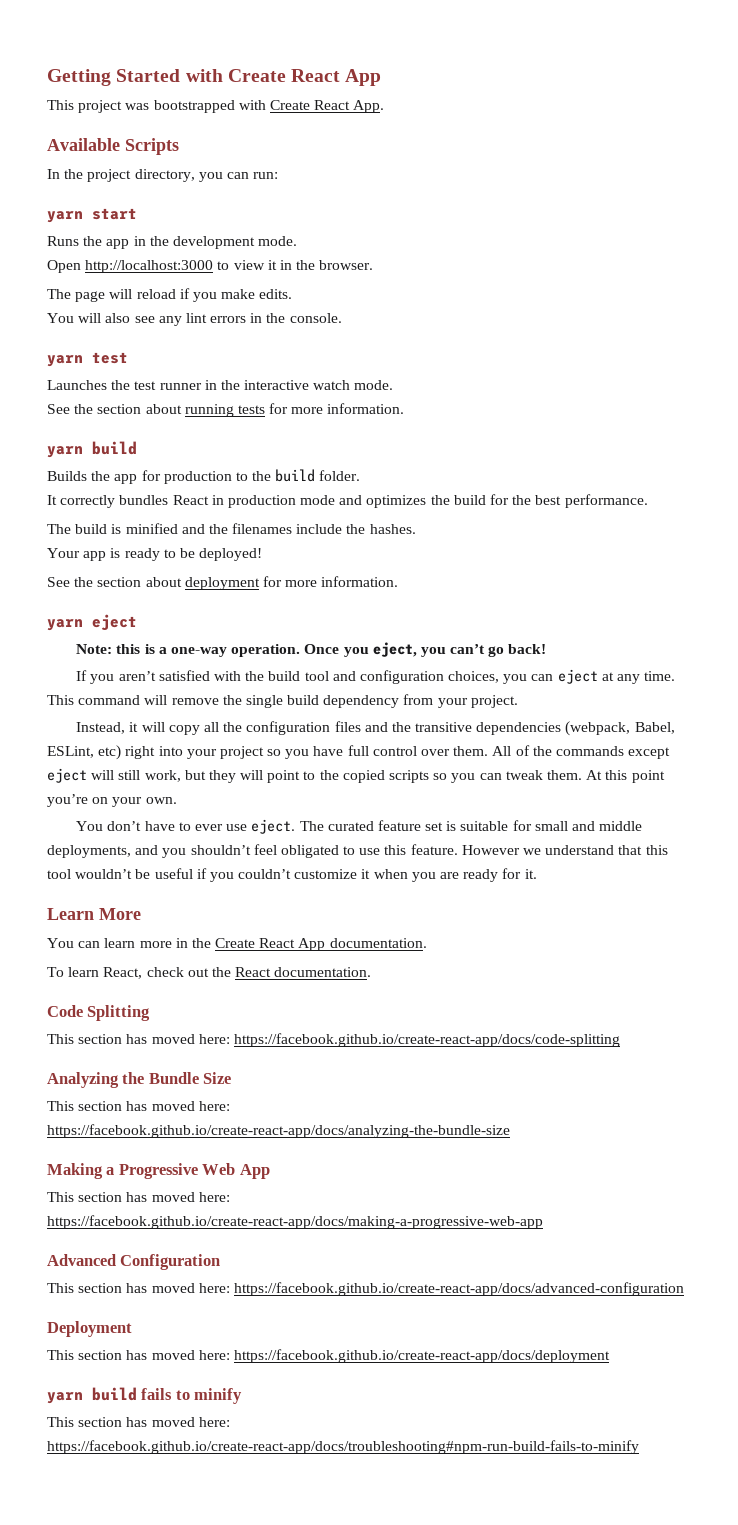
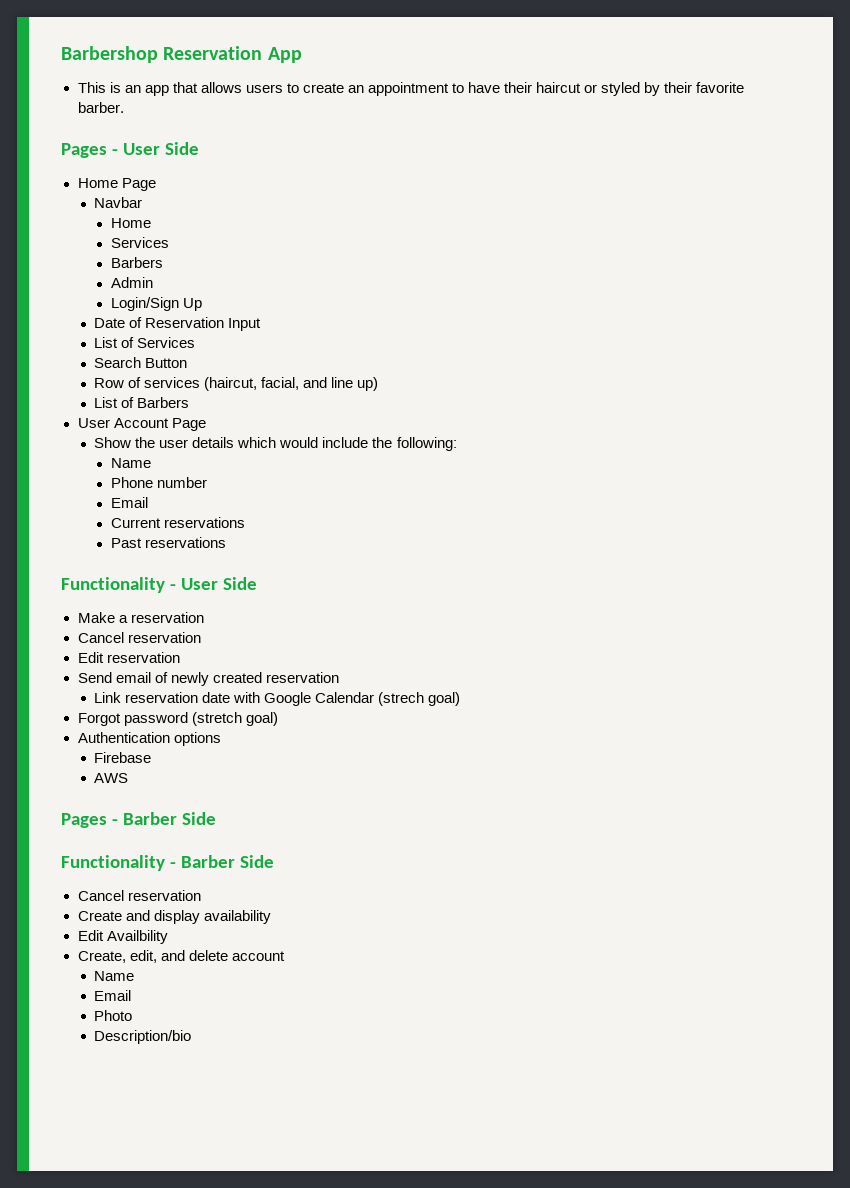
- Getting Started with Create React App
- This project was bootstrapped with Create React App.
- Available Scripts
- In the project directory, you can run:
- yarn start
- Runs the app in the development mode.
- Open http://localhost:3000 to view it in the browser.
- The page will reload if you make edits.
- You will also see any lint errors in the console.
- yarn test
- Launches the test runner in the interactive watch mode.
- See the section about running tests for more information.
- yarn build
- Builds the app for production to the build folder.
- It correctly bundles React in production mode and optimizes the build for the best performance.
- The build is minified and the filenames include the hashes.
- Your app is ready to be deployed!
- See the section about deployment for more information.
- yarn eject
- Note: this is a one-way operation. Once you eject, you can’t go back!
- If you aren’t satisfied with the build tool and configuration choices, you can eject at any time. This command will remove the single build dependency from your project.
- Instead, it will copy all the configuration files and the transitive dependencies (webpack, Babel, ESLint, etc) right into your project so you have full control over them. All of the commands except eject will still work, but they will point to the copied scripts so you can tweak them. At this point you’re on your own.
- You don’t have to ever use eject. The curated feature set is suitable for small and middle deployments, and you shouldn’t feel obligated to use this feature. However we understand that this tool wouldn’t be useful if you couldn’t customize it when you are ready for it.
- Learn More
- You can learn more in the Create React App documentation.
- To learn React, check out the React documentation.
- Code Splitting
- This section has moved here: https://facebook.github.io/create-react-app/docs/code-splitting
- Analyzing the Bundle Size
- This section has moved here: https://facebook.github.io/create-react-app/docs/analyzing-the-bundle-size
- Making a Progressive Web App
- This section has moved here: https://facebook.github.io/create-react-app/docs/making-a-progressive-web-app
- Advanced Configuration
- This section has moved here: https://facebook.github.io/create-react-app/docs/advanced-configuration
- Deployment
- This section has moved here: https://facebook.github.io/create-react-app/docs/deployment
- yarn build fails to minify
- This section has moved here: https://facebook.github.io/create-react-app/docs/troubleshooting#npm-run-build-fails-to-minify
+ Barbershop Reservation App
+ This is an app that allows users to create an appointment to have their haircut or styled by their favorite barber.
+ Pages - User Side
+ Home Page
+ Navbar
+ Home
+ Services
+ Barbers
+ Admin
+ Login/Sign Up
+ Date of Reservation Input
+ List of Services
+ Search Button
+ Row of services (haircut, facial, and line up)
+ List of Barbers
+ User Account Page
+ Show the user details which would include the following:
+ Name
+ Phone number
+ Email
+ Current reservations
+ Past reservations
+ Functionality - User Side
+ Make a reservation
+ Cancel reservation
+ Edit reservation
+ Send email of newly created reservation
+ Link reservation date with Google Calendar (strech goal)
+ Forgot password (stretch goal)
+ Authentication options
+ Firebase
+ AWS
+ Pages - Barber Side
+ Functionality - Barber Side
+ Cancel reservation
+ Create and display availability
+ Edit Availbility
+ Create, edit, and delete account
+ Name
+ Email
+ Photo
+ Description/bio

